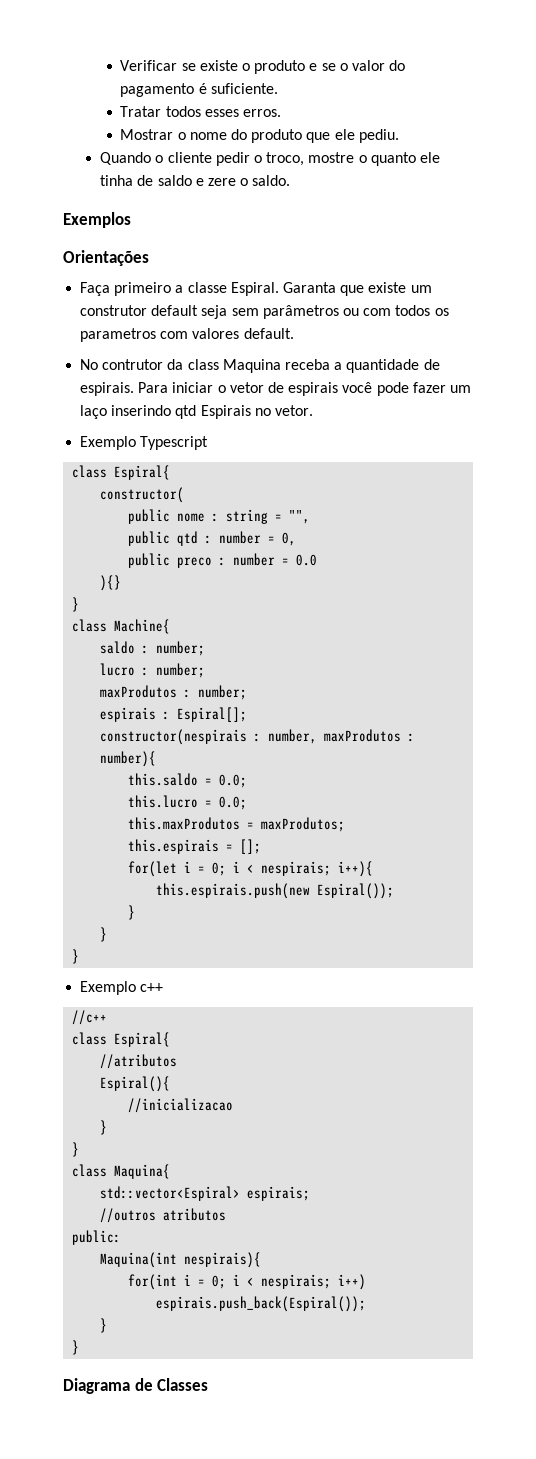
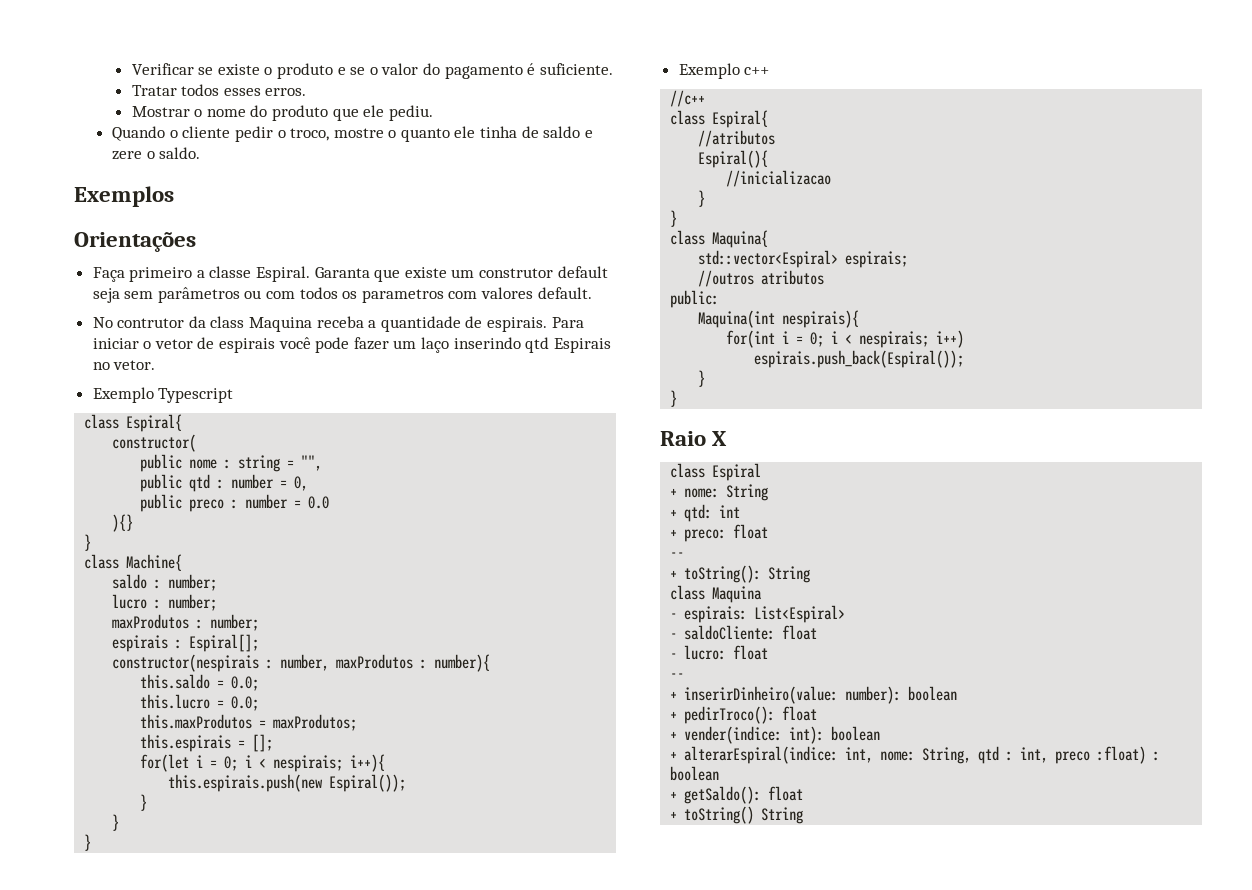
- Diagrama de Classes
+ Raio X
+ class Espiral
+ + nome: String
+ + qtd: int
+ + preco: float
+ --
+ + toString(): String
+ class Maquina
+ - espirais: List<Espiral>
+ - saldoCliente: float
+ - lucro: float
+ --
+ + inserirDinheiro(value: number): boolean
+ + pedirTroco(): float
+ + vender(indice: int): boolean
+ + alterarEspiral(indice: int, nome: String, qtd : int, preco :float) : boolean
+ + getSaldo(): float
+ + toString() String

